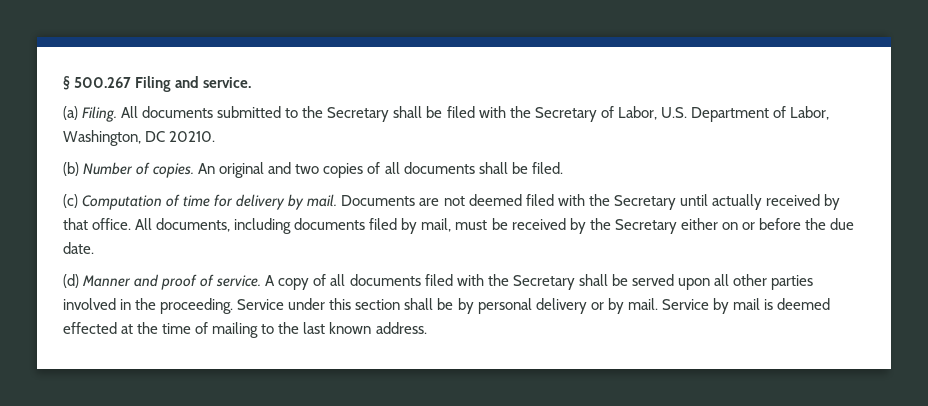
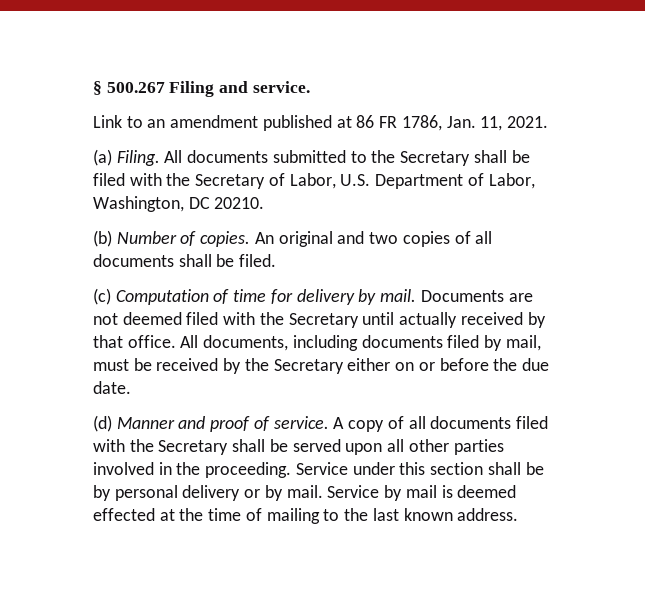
+ Link to an amendment published at 86 FR 1786, Jan. 11, 2021.

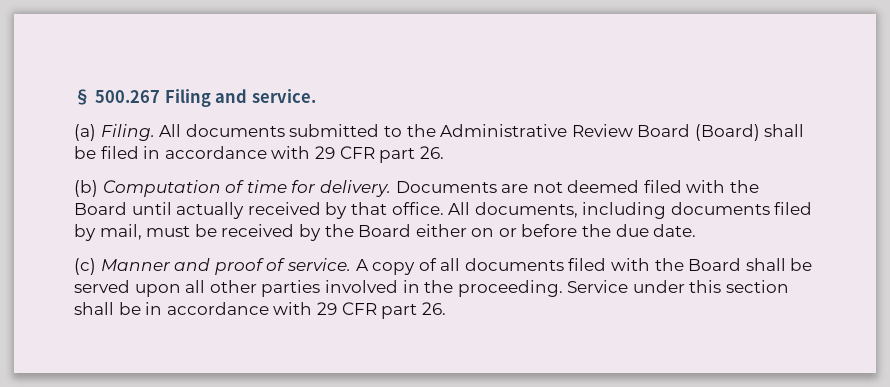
- Link to an amendment published at 86 FR 1786, Jan. 11, 2021.
- All documents submitted to the Secretary shall be filed with the Secretary of Labor, U.S. Department of Labor, Washington, DC 20210.
- (b) Number of copies. An original and two copies of all documents shall be filed.
- (c) Computation of time for delivery by mail.
+ All documents submitted to the Administrative Review Board (Board) shall be filed in accordance with 29 CFR part 26.
+ (b) Computation of time for delivery.
- Documents are not deemed filed with the Secretary until actually received by that office.
+ Documents are not deemed filed with the Board until actually received by that office.
- All documents, including documents filed by mail, must be received by the Secretary either on or before the due date.
+ All documents, including documents filed by mail, must be received by the Board either on or before the due date.
- (d) Manner and proof of service.
+ (c) Manner and proof of service.
- A copy of all documents filed with the Secretary shall be served upon all other parties involved in the proceeding.
+ A copy of all documents filed with the Board shall be served upon all other parties involved in the proceeding.
- Service under this section shall be by personal delivery or by mail. Service by mail is deemed effected at the time of mailing to the last known address.
+ Service under this section shall be in accordance with 29 CFR part 26.

